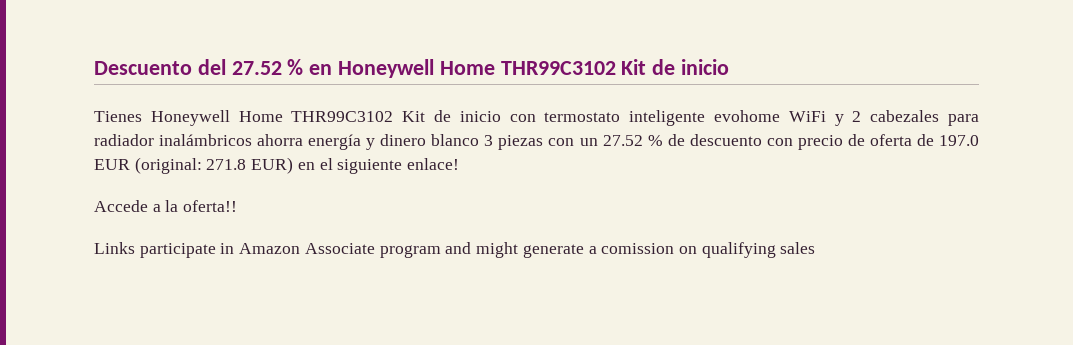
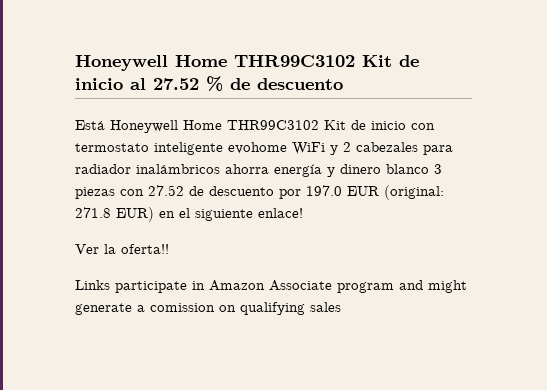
- Descuento del 27.52 % en Honeywell Home THR99C3102 Kit de inicio
- Tienes Honeywell Home THR99C3102 Kit de inicio con termostato inteligente evohome WiFi y 2 cabezales para radiador inalámbricos ahorra energía y dinero blanco 3 piezas con un 27.52 % de descuento con precio de oferta de 197.0 EUR (original: 271.8 EUR) en el siguiente enlace!
+ Honeywell Home THR99C3102 Kit de inicio al 27.52 % de descuento
+ Está Honeywell Home THR99C3102 Kit de inicio con termostato inteligente evohome WiFi y 2 cabezales para radiador inalámbricos ahorra energía y dinero blanco 3 piezas con 27.52 de descuento por 197.0 EUR (original: 271.8 EUR) en el siguiente enlace!
- Accede a la oferta!!
+ Ver la oferta!!

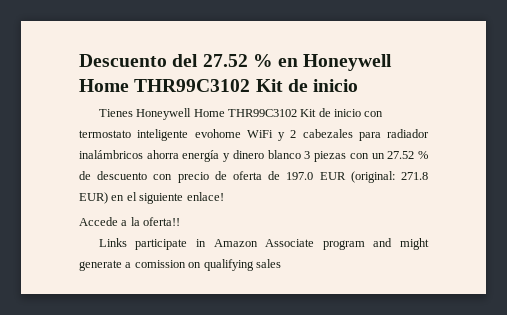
- Honeywell Home THR99C3102 Kit de inicio al 27.52 % de descuento
- Está Honeywell Home THR99C3102 Kit de inicio con termostato inteligente evohome WiFi y 2 cabezales para radiador inalámbricos ahorra energía y dinero blanco 3 piezas con 27.52 de descuento por 197.0 EUR (original: 271.8 EUR) en el siguiente enlace!
+ Descuento del 27.52 % en Honeywell Home THR99C3102 Kit de inicio
+ Tienes Honeywell Home THR99C3102 Kit de inicio con termostato inteligente evohome WiFi y 2 cabezales para radiador inalámbricos ahorra energía y dinero blanco 3 piezas con un 27.52 % de descuento con precio de oferta de 197.0 EUR (original: 271.8 EUR) en el siguiente enlace!
- Ver la oferta!!
+ Accede a la oferta!!

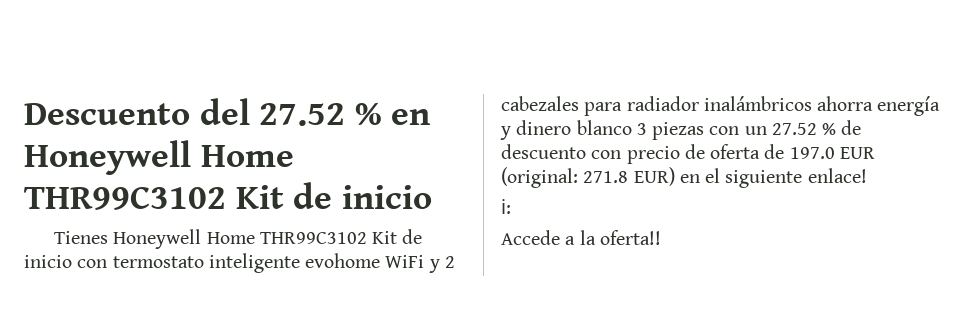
+ ℹ:
- Links participate in Amazon Associate program and might generate a comission on qualifying sales

